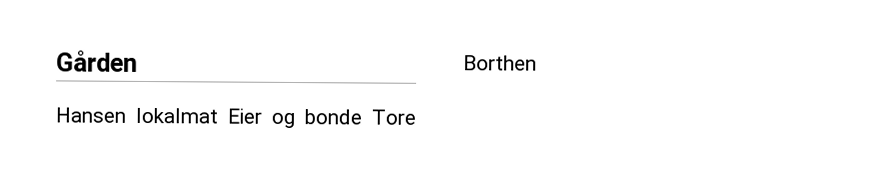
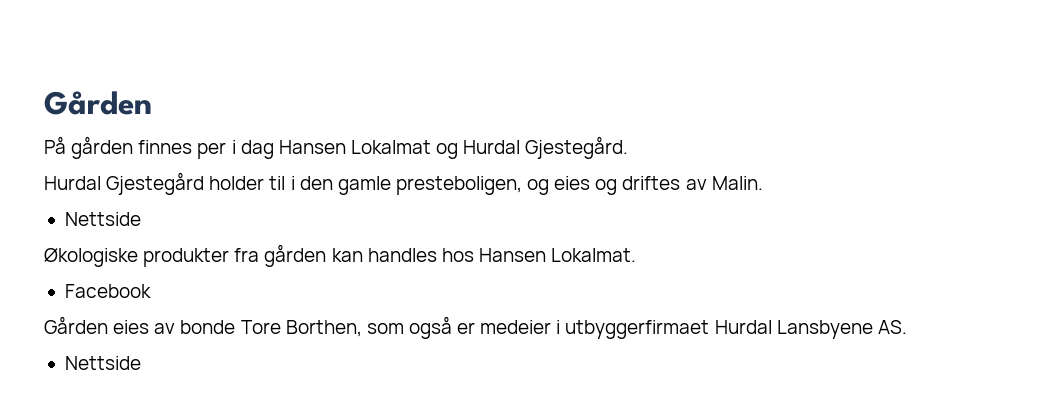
- Hansen lokalmat Eier og bonde Tore Borthen
+ På gården finnes per i dag Hansen Lokalmat og Hurdal Gjestegård.
+ Hurdal Gjestegård holder til i den gamle presteboligen, og eies og driftes av Malin.
+ Nettside
+ Økologiske produkter fra gården kan handles hos Hansen Lokalmat.
+ Facebook
+ Gården eies av bonde Tore Borthen, som også er medeier i utbyggerfirmaet Hurdal Lansbyene AS.
+ Nettside

